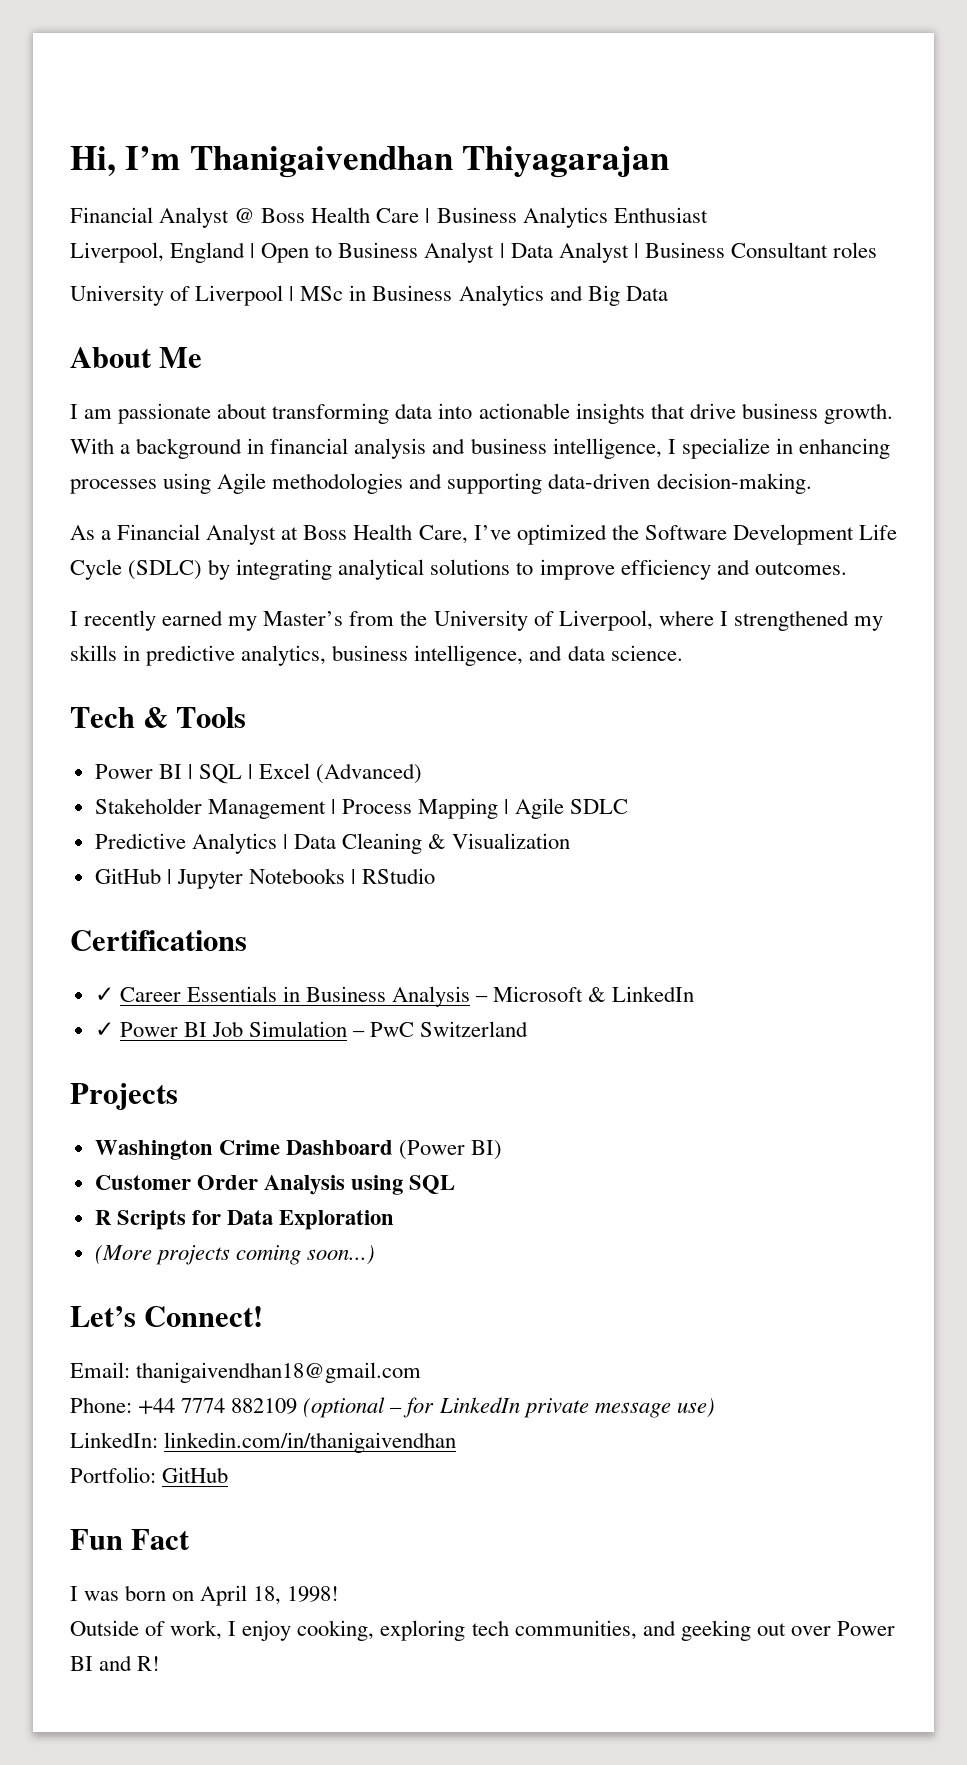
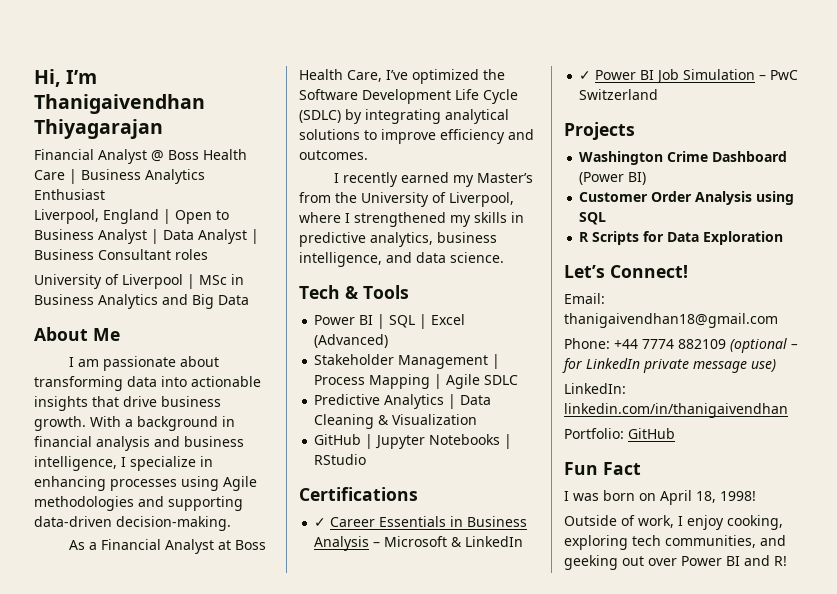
- (More projects coming soon...)

